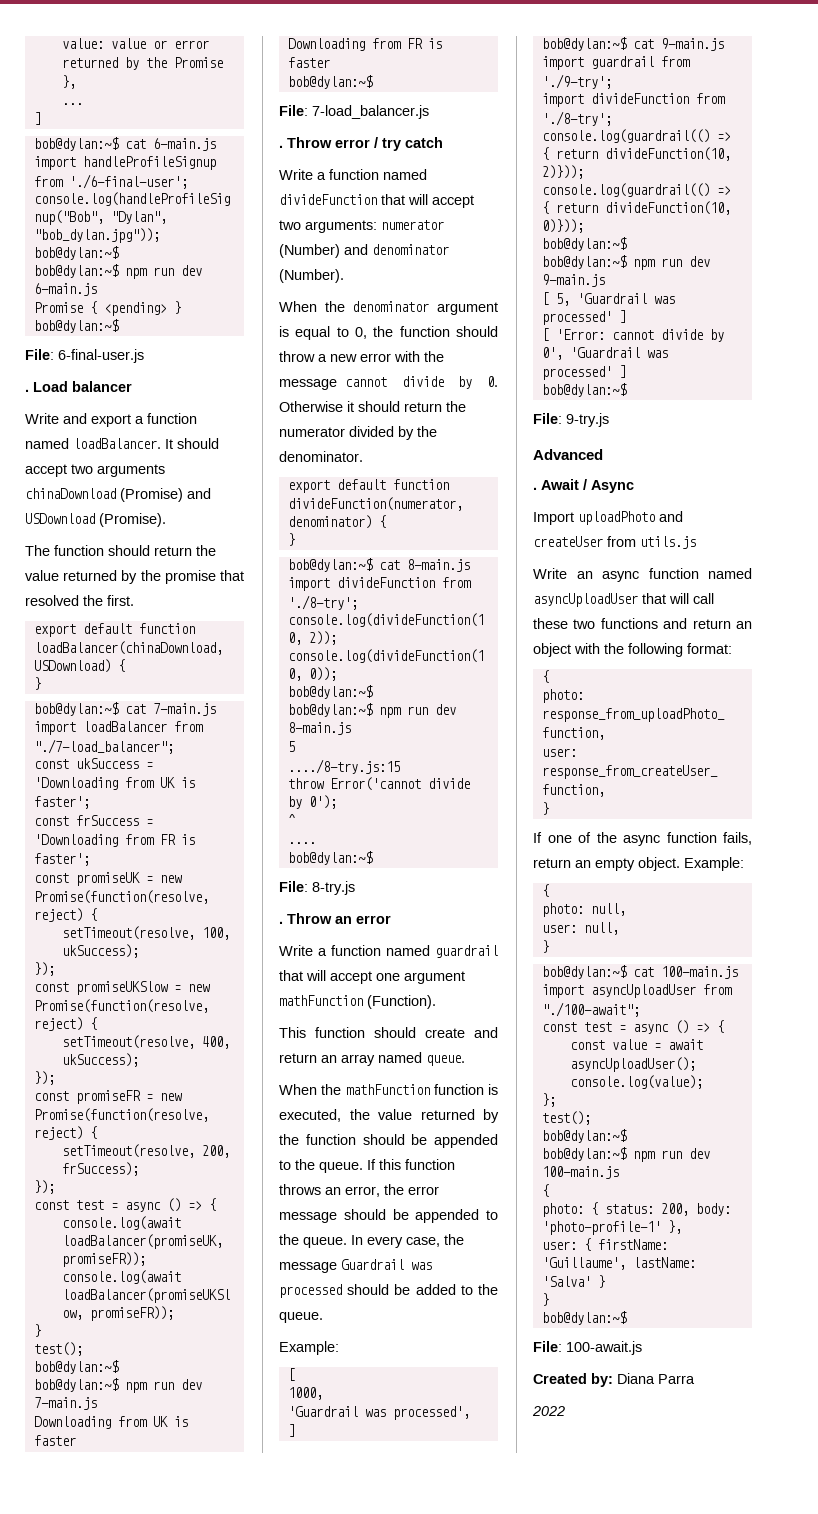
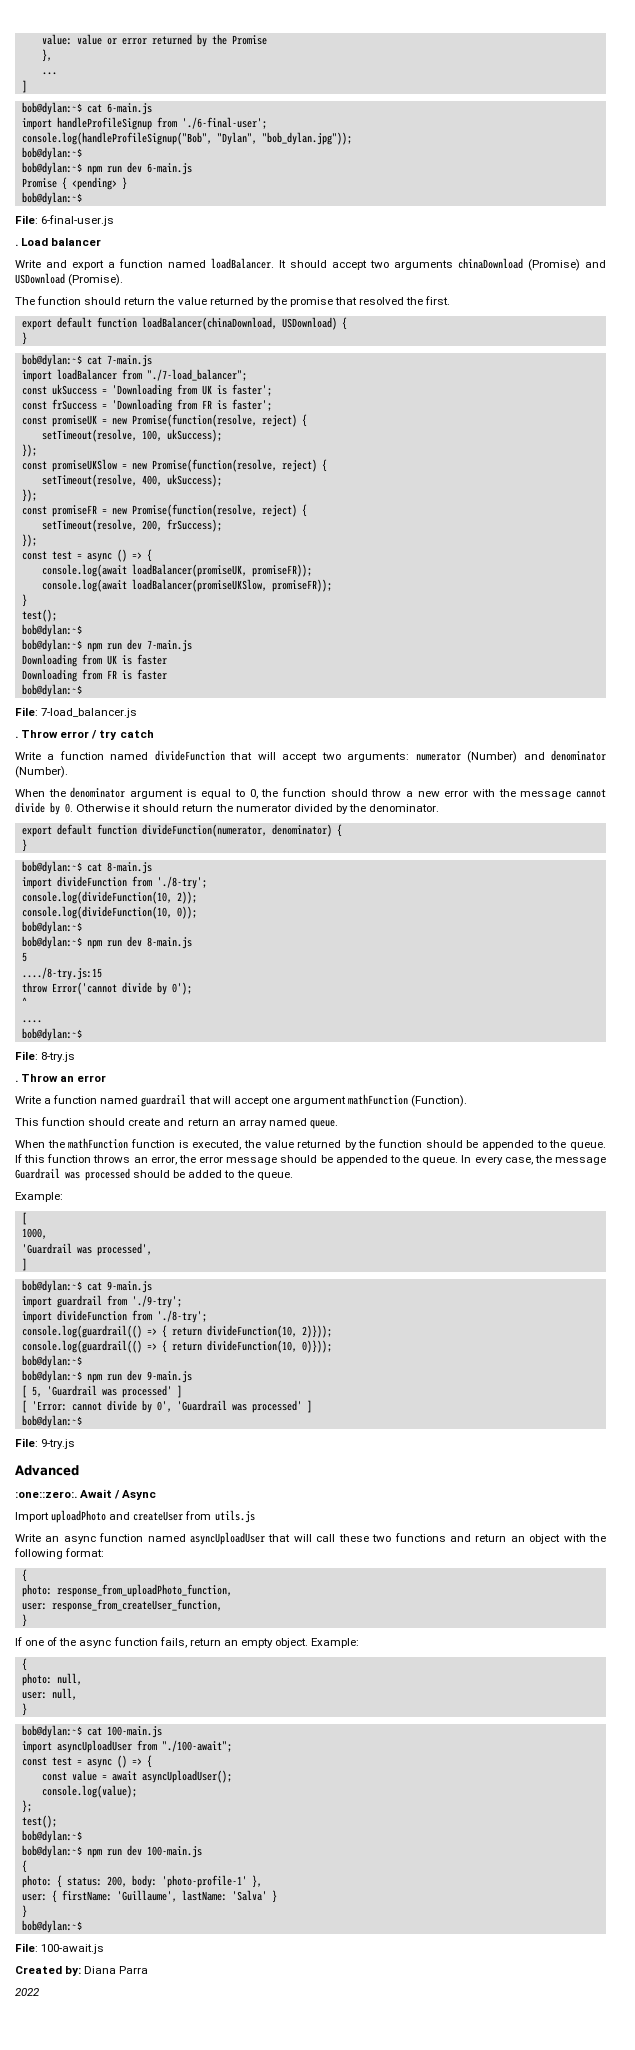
  Advanced
- .
+ :one::zero:.

